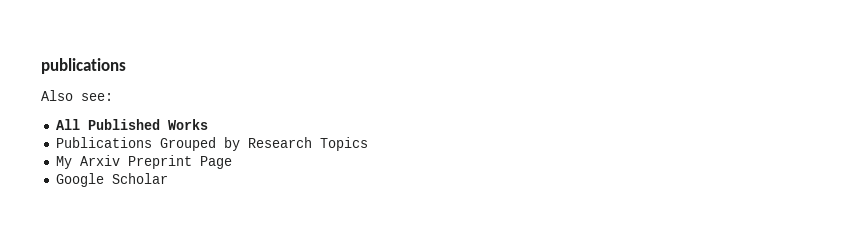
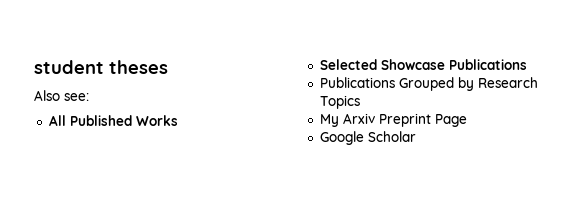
- publications
+ student theses
+ Selected Showcase Publications

